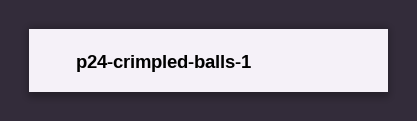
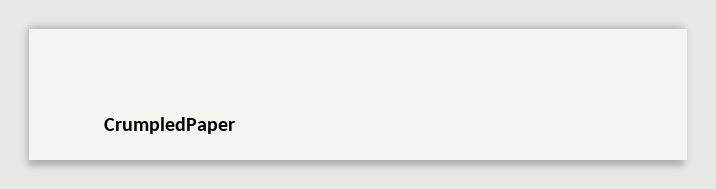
- p24-crimpled-balls-1
+ CrumpledPaper

